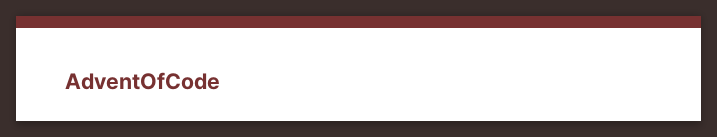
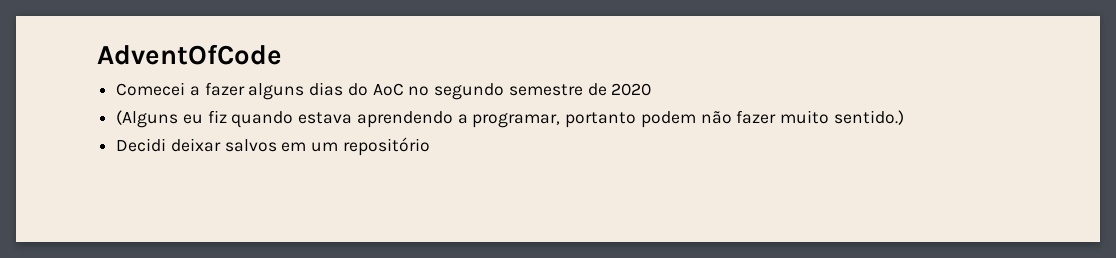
+ Comecei a fazer alguns dias do AoC no segundo semestre de 2020
+ (Alguns eu fiz quando estava aprendendo a programar, portanto podem não fazer muito sentido.)
+ Decidi deixar salvos em um repositório

